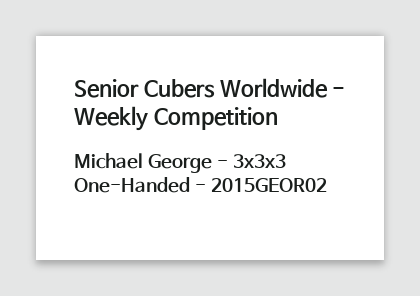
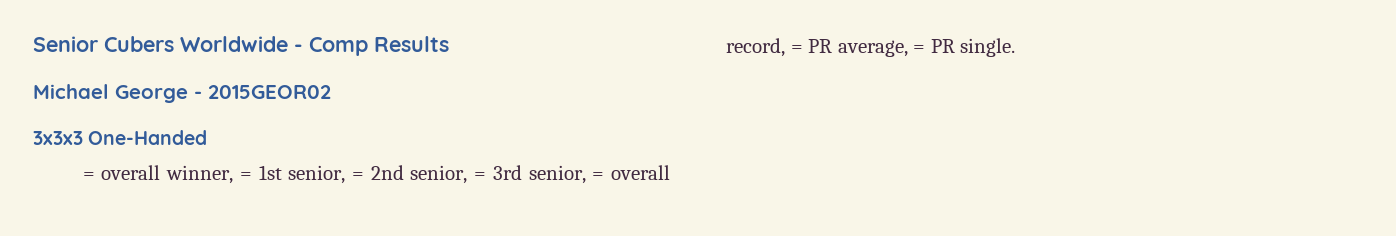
- Senior Cubers Worldwide - Weekly Competition
+ Senior Cubers Worldwide - Comp Results
- Michael George - 3x3x3 One-Handed - 2015GEOR02
+ Michael George - 2015GEOR02
+ 3x3x3 One-Handed
+ = overall winner, = 1st senior, = 2nd senior, = 3rd senior, = overall record, = PR average, = PR single.

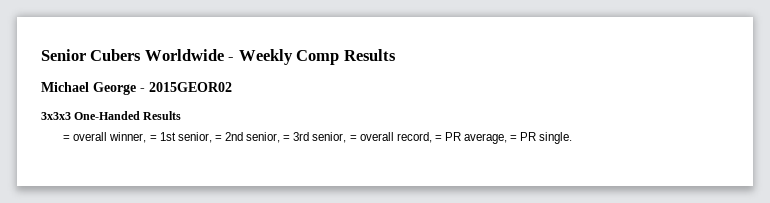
- Senior Cubers Worldwide - Comp Results
+ Senior Cubers Worldwide - Weekly Comp Results
- 3x3x3 One-Handed
+ 3x3x3 One-Handed Results

